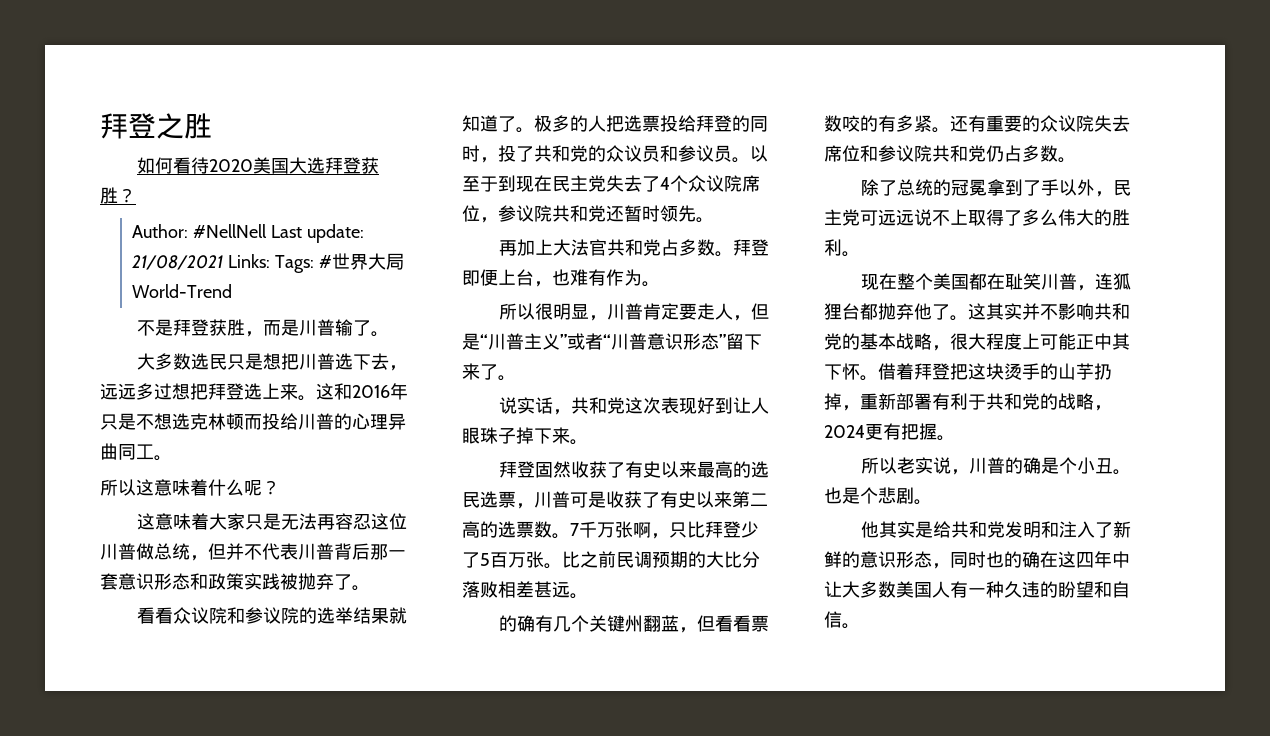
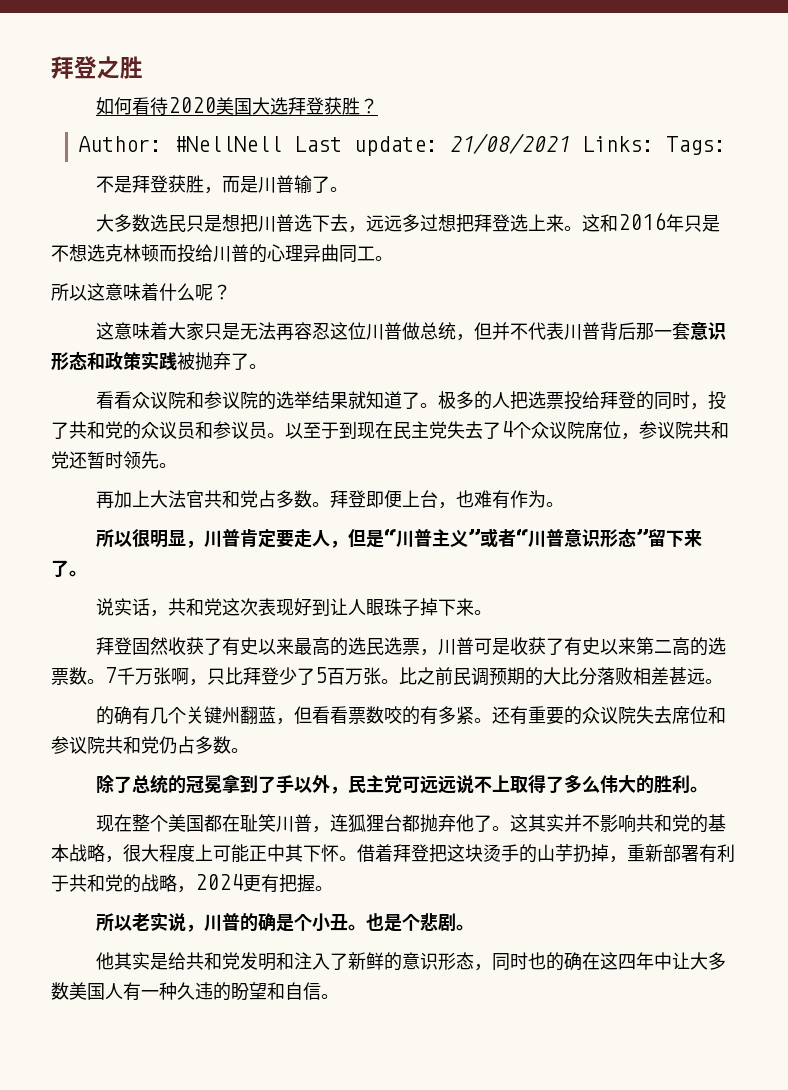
- Author: #NellNell Last update: 21/08/2021 Links: Tags: #世界大局World-Trend
+ Author: #NellNell Last update: 21/08/2021 Links: Tags:

